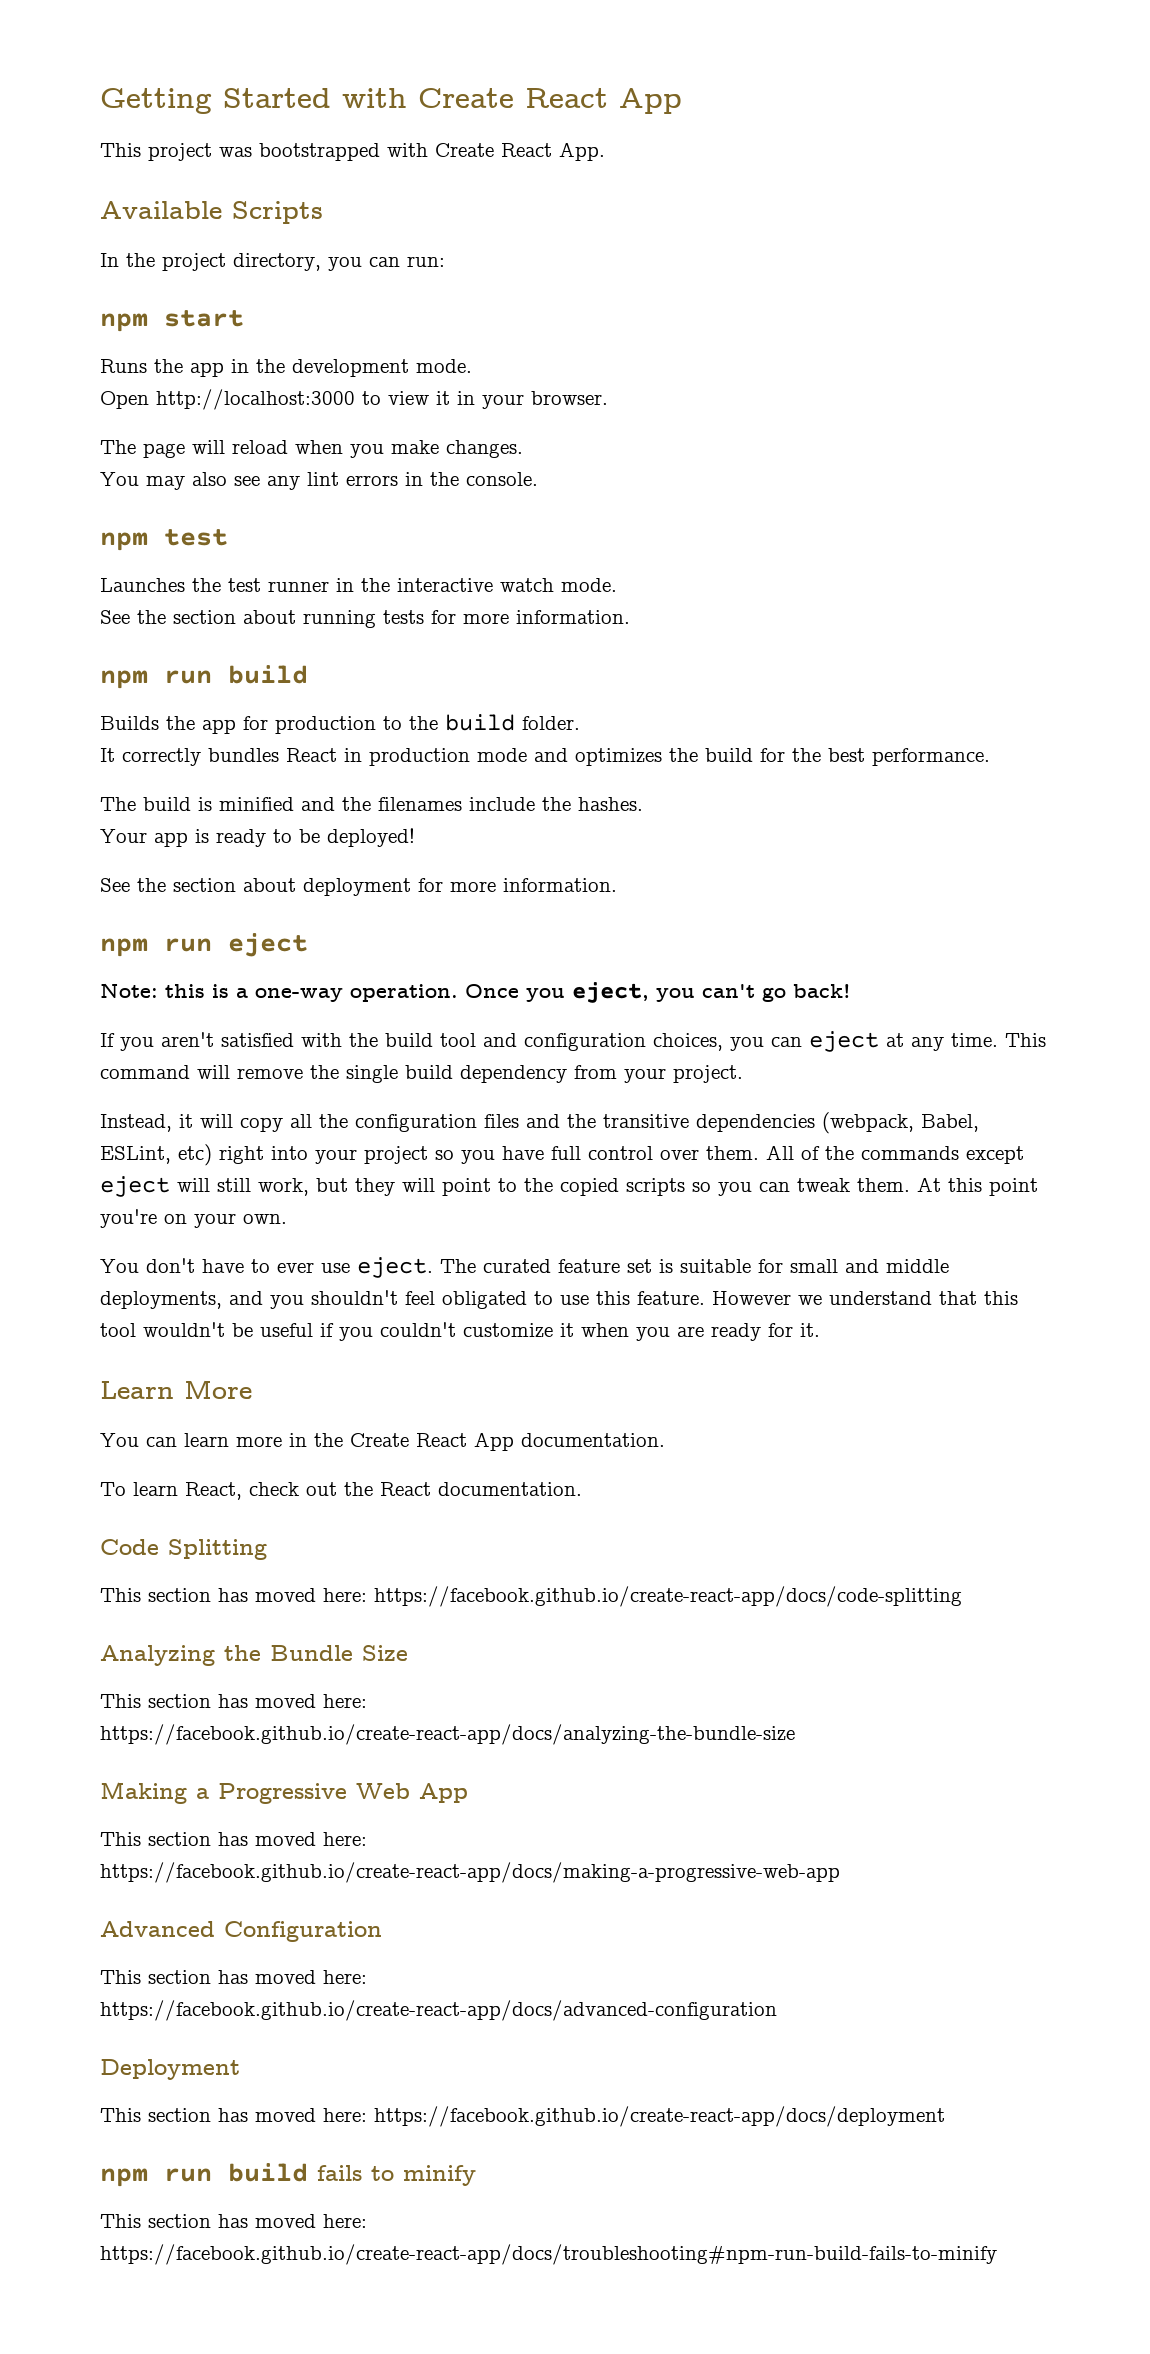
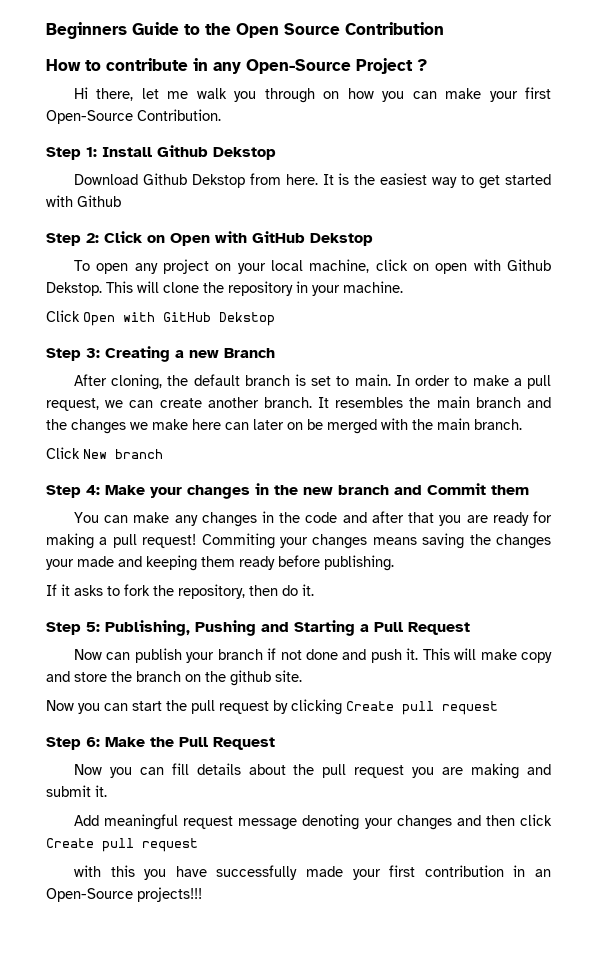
- Getting Started with Create React App
- This project was bootstrapped with Create React App.
- Available Scripts
- In the project directory, you can run:
- npm start
- Runs the app in the development mode.
- Open http://localhost:3000 to view it in your browser.
- The page will reload when you make changes.
- You may also see any lint errors in the console.
- npm test
- Launches the test runner in the interactive watch mode.
- See the section about running tests for more information.
- npm run build
- Builds the app for production to the build folder.
- It correctly bundles React in production mode and optimizes the build for the best performance.
- The build is minified and the filenames include the hashes.
- Your app is ready to be deployed!
- See the section about deployment for more information.
- npm run eject
- Note: this is a one-way operation. Once you eject, you can't go back!
- If you aren't satisfied with the build tool and configuration choices, you can eject at any time. This command will remove the single build dependency from your project.
- Instead, it will copy all the configuration files and the transitive dependencies (webpack, Babel, ESLint, etc) right into your project so you have full control over them. All of the commands except eject will still work, but they will point to the copied scripts so you can tweak them. At this point you're on your own.
- You don't have to ever use eject. The curated feature set is suitable for small and middle deployments, and you shouldn't feel obligated to use this feature. However we understand that this tool wouldn't be useful if you couldn't customize it when you are ready for it.
- Learn More
- You can learn more in the Create React App documentation.
- To learn React, check out the React documentation.
- Code Splitting
- This section has moved here: https://facebook.github.io/create-react-app/docs/code-splitting
- Analyzing the Bundle Size
- This section has moved here: https://facebook.github.io/create-react-app/docs/analyzing-the-bundle-size
- Making a Progressive Web App
- This section has moved here: https://facebook.github.io/create-react-app/docs/making-a-progressive-web-app
- Advanced Configuration
- This section has moved here: https://facebook.github.io/create-react-app/docs/advanced-configuration
- Deployment
- This section has moved here: https://facebook.github.io/create-react-app/docs/deployment
- npm run build fails to minify
- This section has moved here: https://facebook.github.io/create-react-app/docs/troubleshooting#npm-run-build-fails-to-minify
+ Beginners Guide to the Open Source Contribution
+ How to contribute in any Open-Source Project ?
+ Hi there, let me walk you through on how you can make your first Open-Source Contribution.
+ Step 1: Install Github Dekstop
+ Download Github Dekstop from here. It is the easiest way to get started with Github
+ Step 2: Click on Open with GitHub Dekstop
+ To open any project on your local machine, click on open with Github Dekstop. This will clone the repository in your machine.
+ Click Open with GitHub Dekstop
+ Step 3: Creating a new Branch
+ After cloning, the default branch is set to main. In order to make a pull request, we can create another branch. It resembles the main branch and the changes we make here can later on be merged with the main branch.
+ Click New branch
+ Step 4: Make your changes in the new branch and Commit them
+ You can make any changes in the code and after that you are ready for making a pull request! Commiting your changes means saving the changes your made and keeping them ready before publishing.
+ If it asks to fork the repository, then do it.
+ Step 5: Publishing, Pushing and Starting a Pull Request
+ Now can publish your branch if not done and push it. This will make copy and store the branch on the github site.
+ Now you can start the pull request by clicking Create pull request
+ Step 6: Make the Pull Request
+ Now you can fill details about the pull request you are making and submit it.
+ Add meaningful request message denoting your changes and then click Create pull request
+ with this you have successfully made your first contribution in an Open-Source projects!!!

